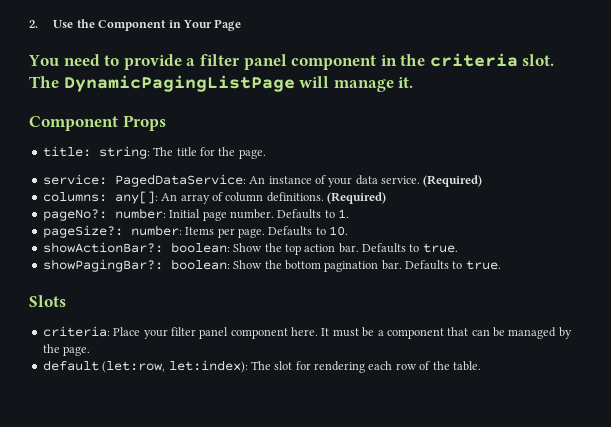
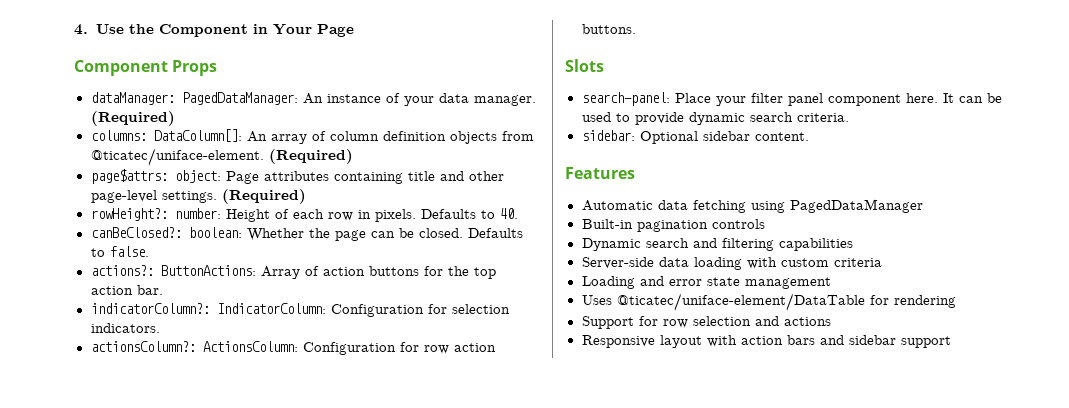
- 2. Use the Component in Your Page
+ 4. Use the Component in Your Page
- You need to provide a filter panel component in the criteria slot. The DynamicPagingListPage will manage it.
  Component Props
- title: string: The title for the page.
- service: PagedDataService: An instance of your data service.
+ dataManager: PagedDataManager: An instance of your data manager.
- columns: any[]: An array of column definitions. (Required)
- pageNo?: number: Initial page number. Defaults to 1.
- pageSize?: number: Items per page. Defaults to 10.
- showActionBar?: boolean: Show the top action bar. Defaults to true.
- showPagingBar?: boolean: Show the bottom pagination bar. Defaults to true.
+ columns: DataColumn[]: An array of column definition objects from @ticatec/uniface-element. (Required)
+ page$attrs: object: Page attributes containing title and other page-level settings. (Required)
+ rowHeight?: number: Height of each row in pixels. Defaults to 40.
+ canBeClosed?: boolean: Whether the page can be closed. Defaults to false.
+ actions?: ButtonActions: Array of action buttons for the top action bar.
+ indicatorColumn?: IndicatorColumn: Configuration for selection indicators.
+ actionsColumn?: ActionsColumn: Configuration for row action buttons.
- criteria: Place your filter panel component here.
+ search-panel: Place your filter panel component here.
- It must be a component that can be managed by the page.
- default (let:row, let:index): The slot for rendering each row of the table.
+ It can be used to provide dynamic search criteria.
+ sidebar: Optional sidebar content.
+ Features
+ Automatic data fetching using PagedDataManager
+ Built-in pagination controls
+ Dynamic search and filtering capabilities
+ Server-side data loading with custom criteria
+ Loading and error state management
+ Uses @ticatec/uniface-element/DataTable for rendering
+ Support for row selection and actions
+ Responsive layout with action bars and sidebar support

